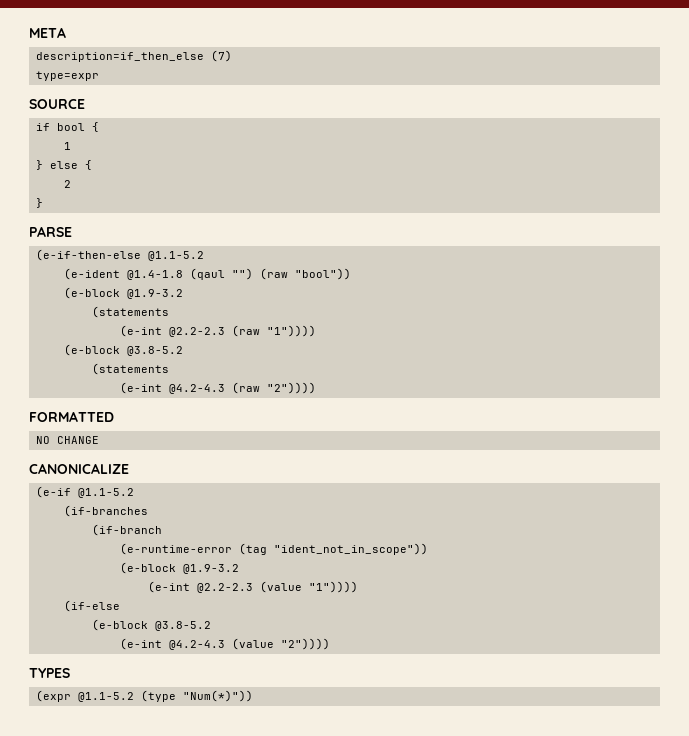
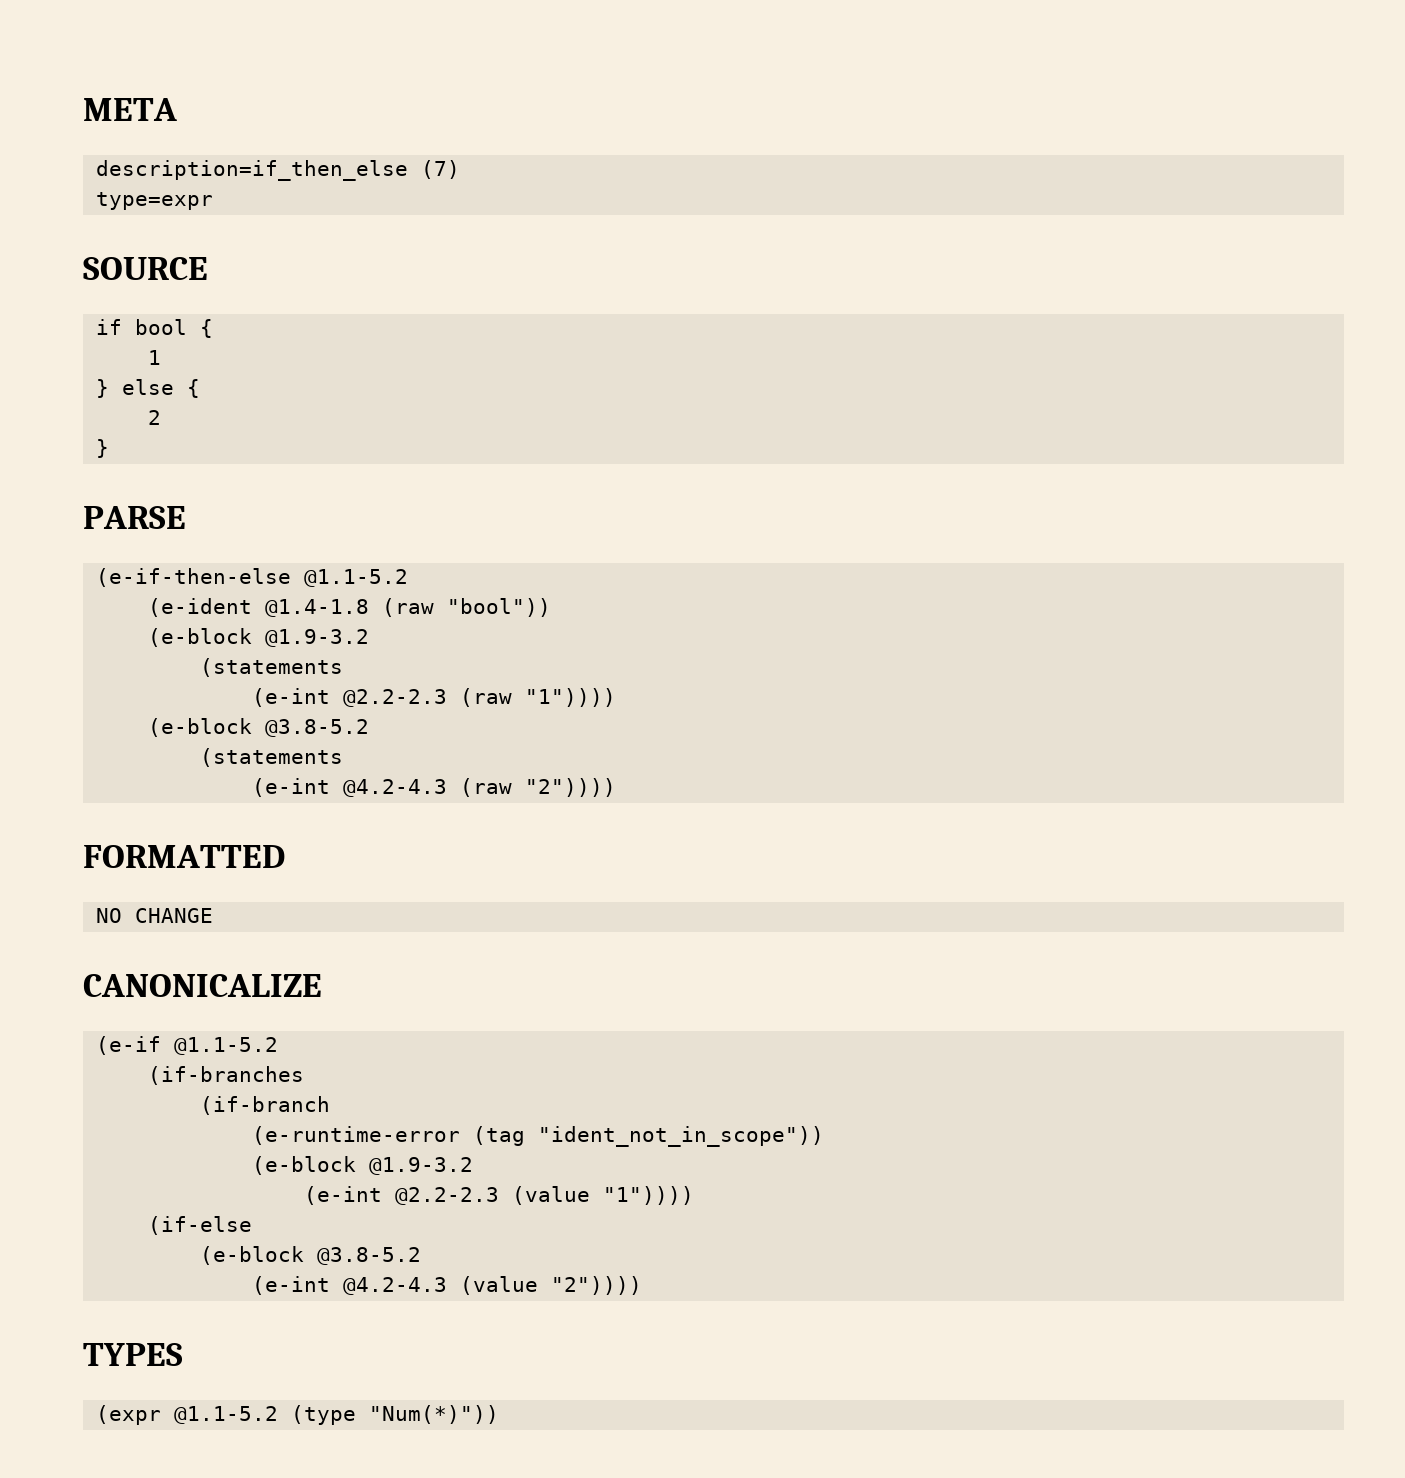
- (e-ident @1.4-1.8 (qaul "") (raw "bool"))
+ (e-ident @1.4-1.8 (raw "bool"))

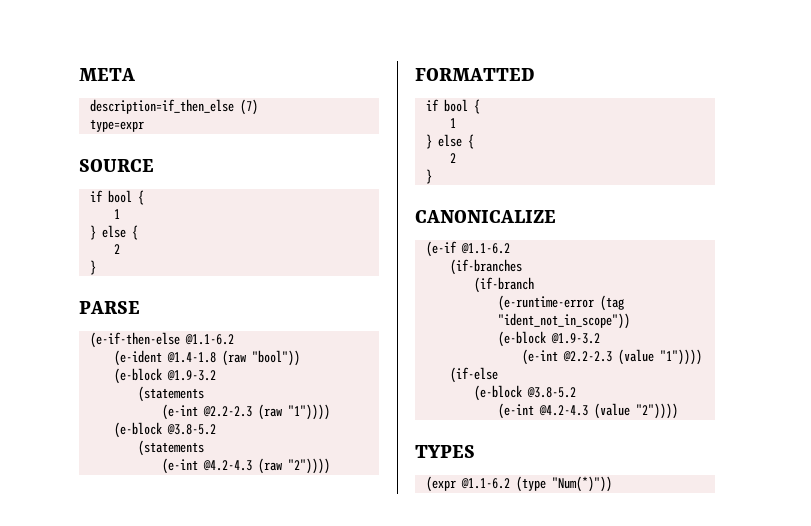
- (e-if-then-else @1.1-5.2
+ (e-if-then-else @1.1-6.2
  FORMATTED
- NO CHANGE
+ if bool {
+ 1
+ } else {
+ 2
+ }
- (e-if @1.1-5.2
+ (e-if @1.1-6.2
- (expr @1.1-5.2 (type "Num(*)"))
+ (expr @1.1-6.2 (type "Num(*)"))

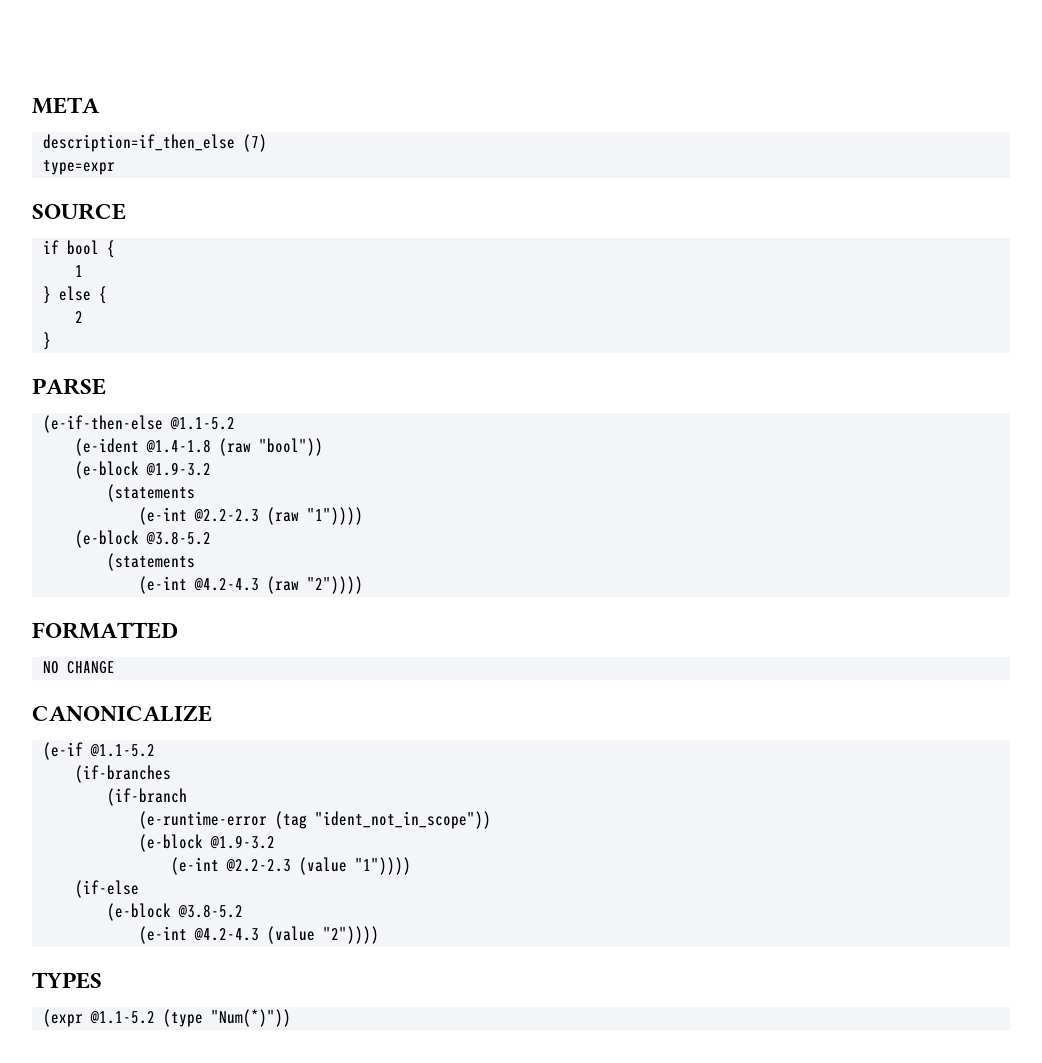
- (e-if-then-else @1.1-6.2
+ (e-if-then-else @1.1-5.2
  FORMATTED
- if bool {
- 1
- } else {
- 2
- }
+ NO CHANGE
- (e-if @1.1-6.2
+ (e-if @1.1-5.2
- (expr @1.1-6.2 (type "Num(*)"))
+ (expr @1.1-5.2 (type "Num(*)"))

